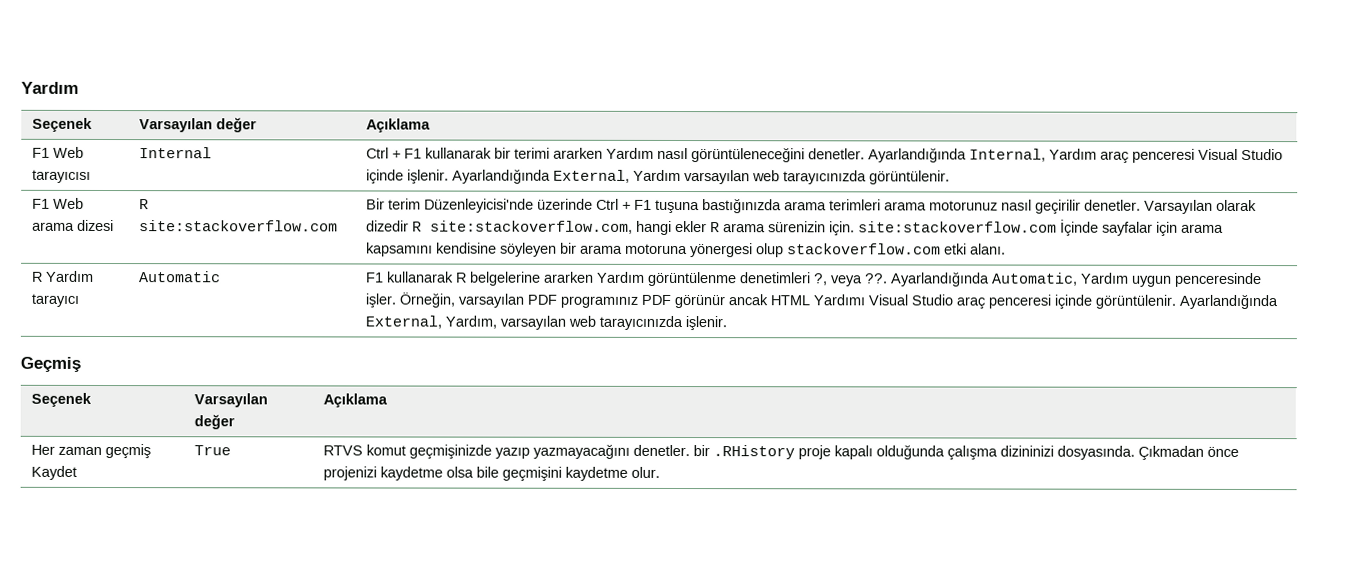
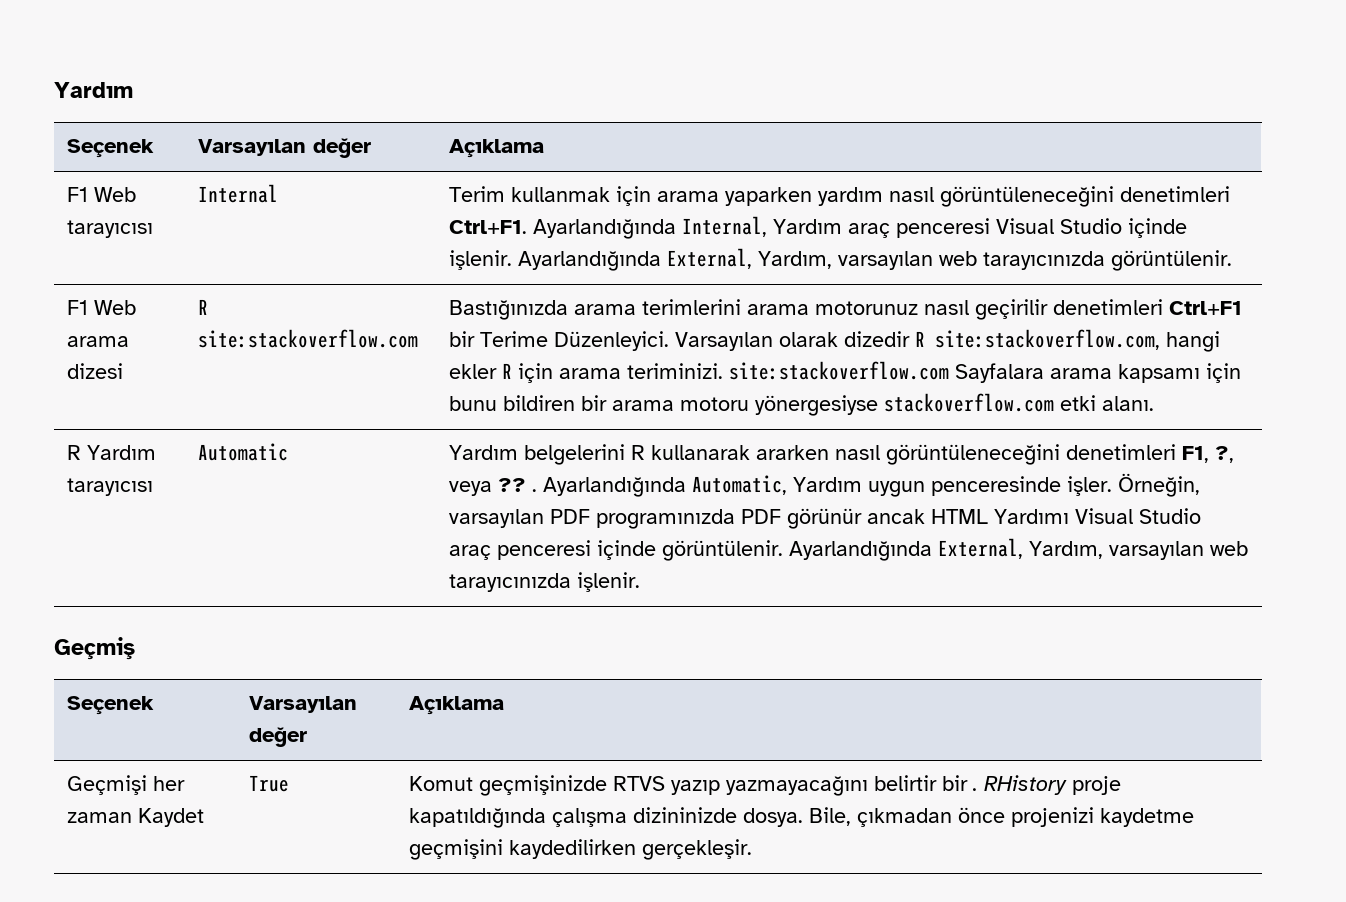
- F1 Web tarayıcısı | Internal | Ctrl + F1 kullanarak bir terimi ararken Yardım nasıl görüntüleneceğini denetler. Ayarlandığında Internal, Yardım araç penceresi Visual Studio içinde işlenir. Ayarlandığında External, Yardım varsayılan web tarayıcınızda görüntülenir.
+ F1 Web tarayıcısı | Internal | Terim kullanmak için arama yaparken yardım nasıl görüntüleneceğini denetimleri Ctrl+F1. Ayarlandığında Internal, Yardım araç penceresi Visual Studio içinde işlenir. Ayarlandığında External, Yardım, varsayılan web tarayıcınızda görüntülenir.
- Bir terim Düzenleyicisi'nde üzerinde Ctrl + F1 tuşuna bastığınızda arama terimleri arama motorunuz nasıl geçirilir denetler.
+ Bastığınızda arama terimlerini arama motorunuz nasıl geçirilir denetimleri Ctrl+F1 bir Terime Düzenleyici.
- Varsayılan olarak dizedir R site:stackoverflow.com, hangi ekler R arama sürenizin için. site:stackoverflow.com İçinde sayfalar için arama kapsamını kendisine söyleyen bir arama motoruna yönergesi olup stackoverflow.com etki alanı.
+ Varsayılan olarak dizedir R site:stackoverflow.com, hangi ekler R için arama teriminizi. site:stackoverflow.com Sayfalara arama kapsamı için bunu bildiren bir arama motoru yönergesiyse stackoverflow.com etki alanı.
- R Yardım tarayıcı
+ R Yardım tarayıcısı
- F1 kullanarak R belgelerine ararken Yardım görüntülenme denetimleri ?, veya ??.
+ Yardım belgelerini R kullanarak ararken nasıl görüntüleneceğini denetimleri F1, ?, veya ?? .
- Örneğin, varsayılan PDF programınız PDF görünür ancak HTML Yardımı Visual Studio araç penceresi içinde görüntülenir.
+ Örneğin, varsayılan PDF programınızda PDF görünür ancak HTML Yardımı Visual Studio araç penceresi içinde görüntülenir.
- Her zaman geçmiş Kaydet | True | RTVS komut geçmişinizde yazıp yazmayacağını denetler. bir .RHistory proje kapalı olduğunda çalışma dizininizi dosyasında. Çıkmadan önce projenizi kaydetme olsa bile geçmişini kaydetme olur.
+ Geçmişi her zaman Kaydet | True | Komut geçmişinizde RTVS yazıp yazmayacağını belirtir bir . RHistory proje kapatıldığında çalışma dizininizde dosya. Bile, çıkmadan önce projenizi kaydetme geçmişini kaydedilirken gerçekleşir.

